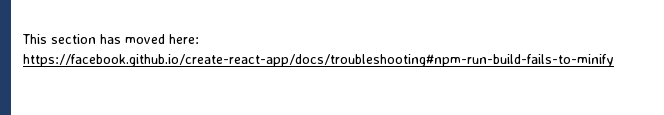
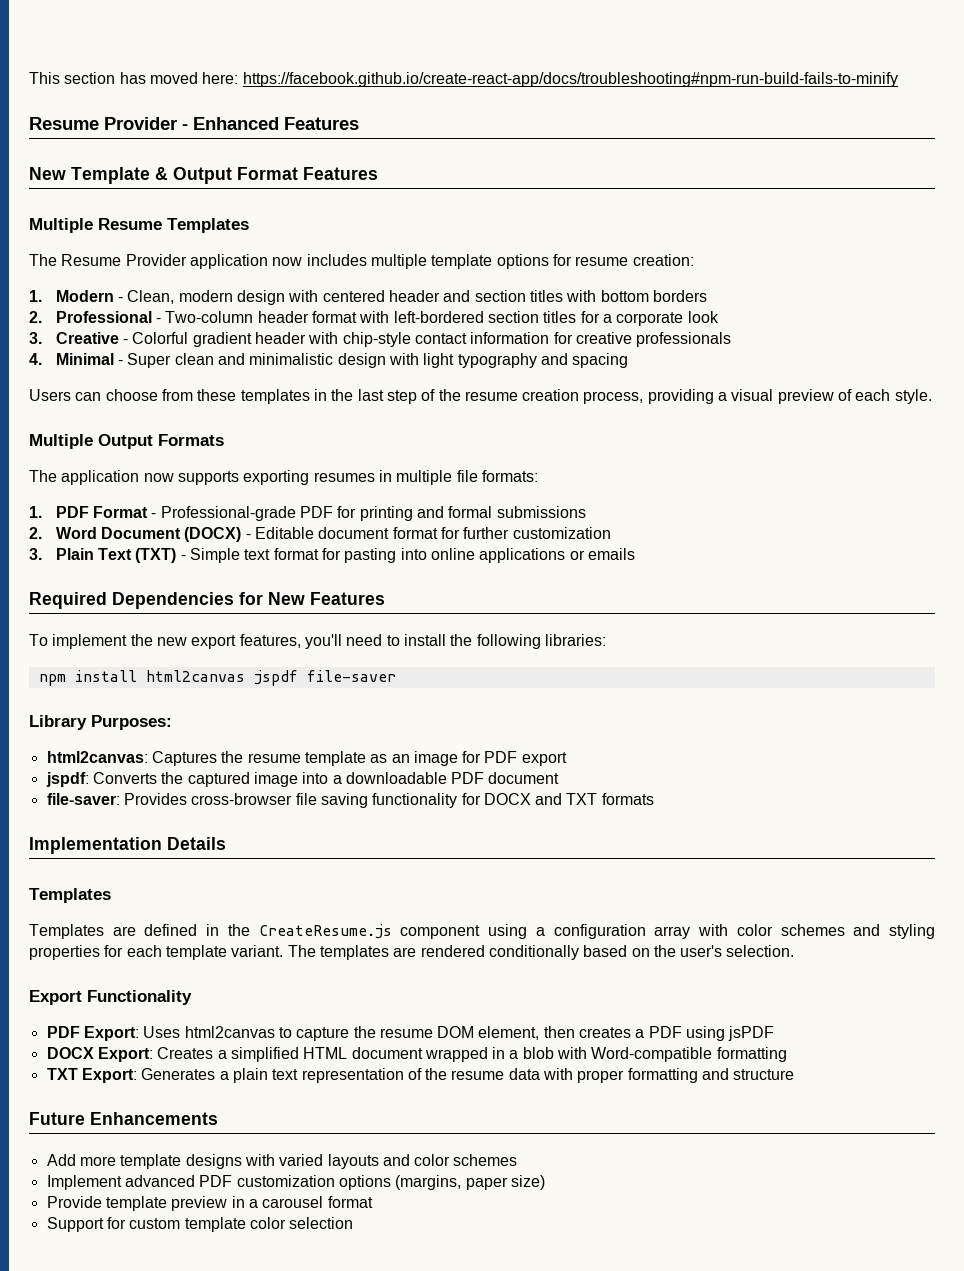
+ Resume Provider - Enhanced Features
+ New Template & Output Format Features
+ Multiple Resume Templates
+ The Resume Provider application now includes multiple template options for resume creation:
+ 1. Modern - Clean, modern design with centered header and section titles with bottom borders
+ 2. Professional - Two-column header format with left-bordered section titles for a corporate look
+ 3. Creative - Colorful gradient header with chip-style contact information for creative professionals
+ 4. Minimal - Super clean and minimalistic design with light typography and spacing
+ Users can choose from these templates in the last step of the resume creation process, providing a visual preview of each style.
+ Multiple Output Formats
+ The application now supports exporting resumes in multiple file formats:
+ 1. PDF Format - Professional-grade PDF for printing and formal submissions
+ 2. Word Document (DOCX) - Editable document format for further customization
+ 3. Plain Text (TXT) - Simple text format for pasting into online applications or emails
+ Required Dependencies for New Features
+ To implement the new export features, you'll need to install the following libraries:
+ npm install html2canvas jspdf file-saver
+ Library Purposes:
+ html2canvas: Captures the resume template as an image for PDF export
+ jspdf: Converts the captured image into a downloadable PDF document
+ file-saver: Provides cross-browser file saving functionality for DOCX and TXT formats
+ Implementation Details
+ Templates
+ Templates are defined in the CreateResume.js component using a configuration array with color schemes and styling properties for each template variant. The templates are rendered conditionally based on the user's selection.
+ Export Functionality
+ PDF Export: Uses html2canvas to capture the resume DOM element, then creates a PDF using jsPDF
+ DOCX Export: Creates a simplified HTML document wrapped in a blob with Word-compatible formatting
+ TXT Export: Generates a plain text representation of the resume data with proper formatting and structure
+ Future Enhancements
+ Add more template designs with varied layouts and color schemes
+ Implement advanced PDF customization options (margins, paper size)
+ Provide template preview in a carousel format
+ Support for custom template color selection

